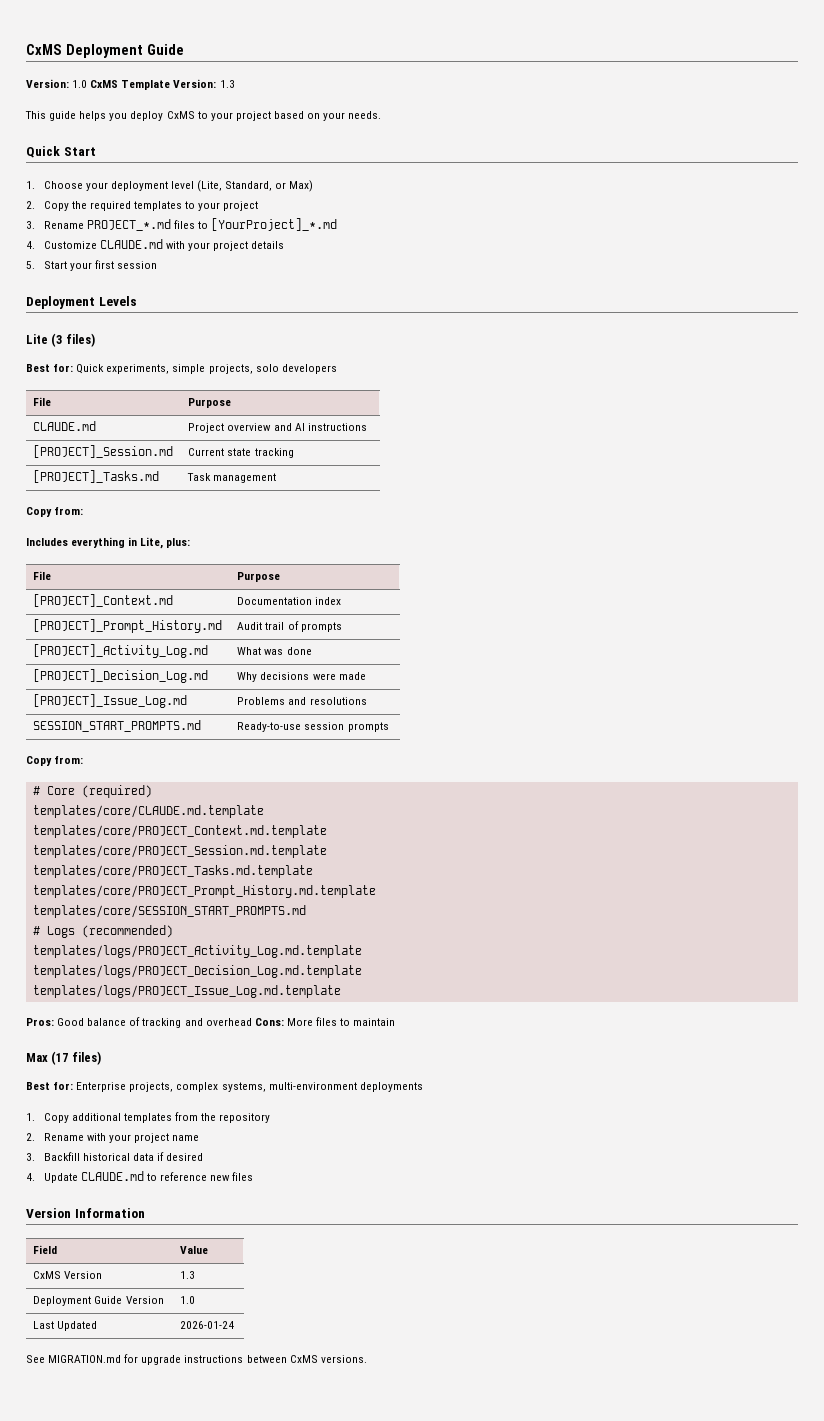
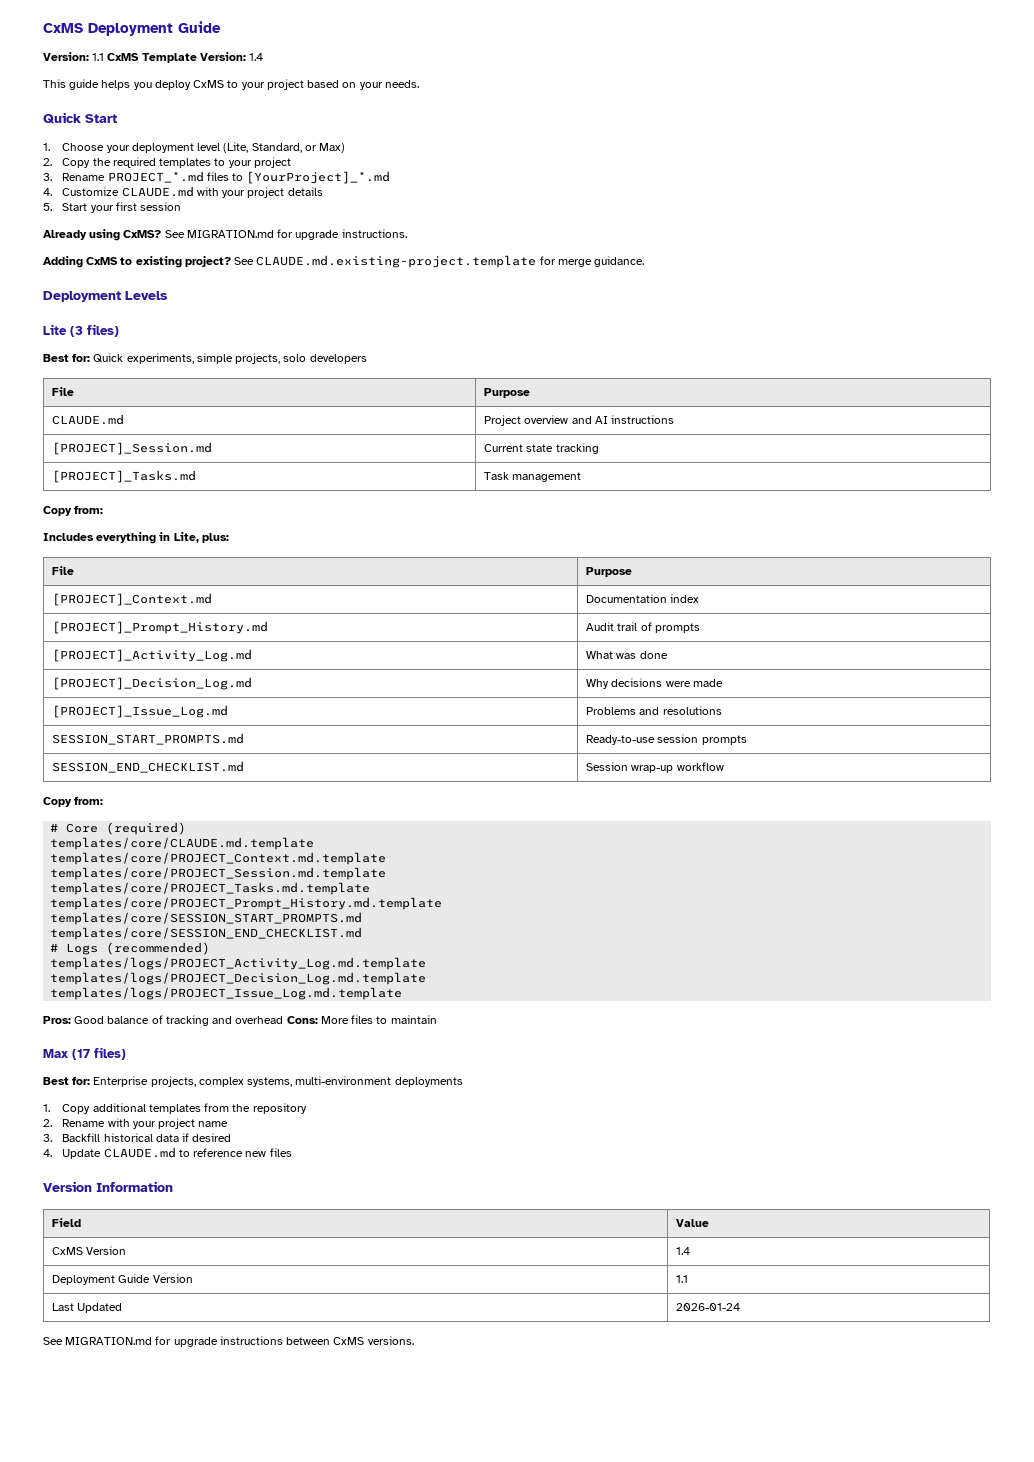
- Version: 1.0 CxMS Template Version: 1.3
+ Version: 1.1 CxMS Template Version: 1.4
+ Already using CxMS? See MIGRATION.md for upgrade instructions.
+ Adding CxMS to existing project? See CLAUDE.md.existing-project.template for merge guidance.
+ SESSION_END_CHECKLIST.md | Session wrap-up workflow
+ templates/core/SESSION_END_CHECKLIST.md
- CxMS Version | 1.3
+ CxMS Version | 1.4
- Deployment Guide Version | 1.0
+ Deployment Guide Version | 1.1

